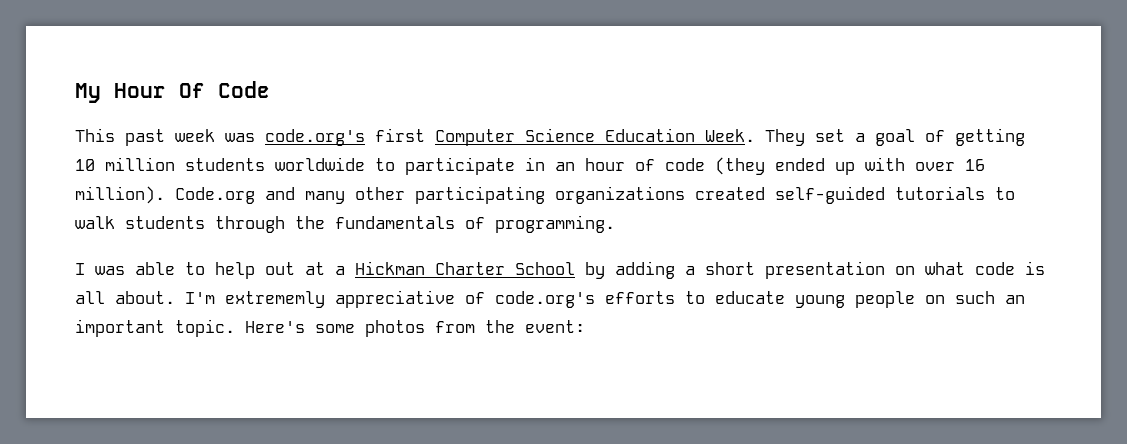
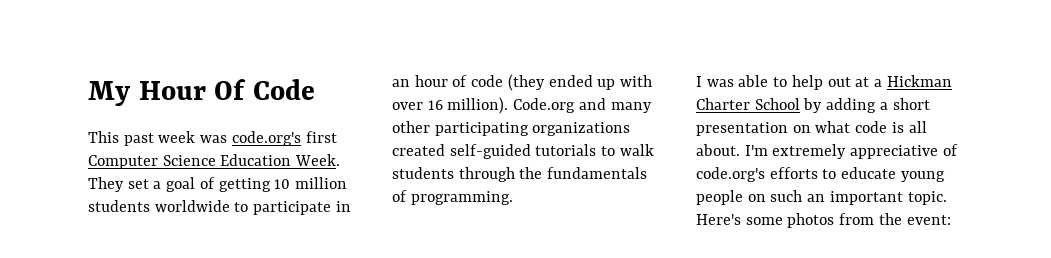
- I'm extrememly appreciative of code.org's efforts to educate young people on such an important topic.
+ I'm extremely appreciative of code.org's efforts to educate young people on such an important topic.

